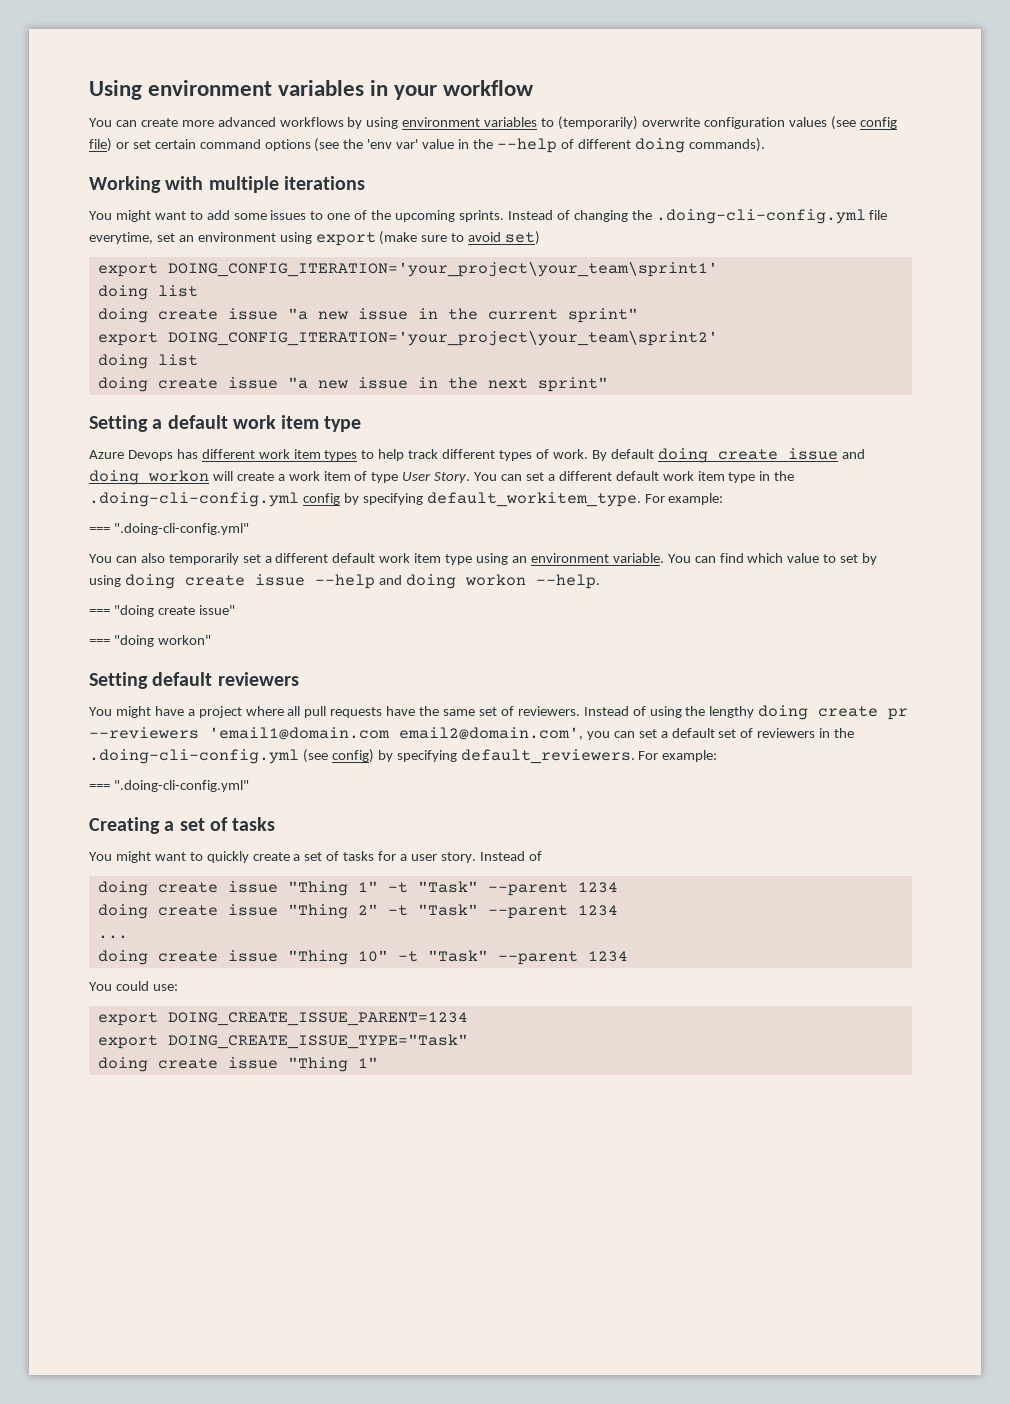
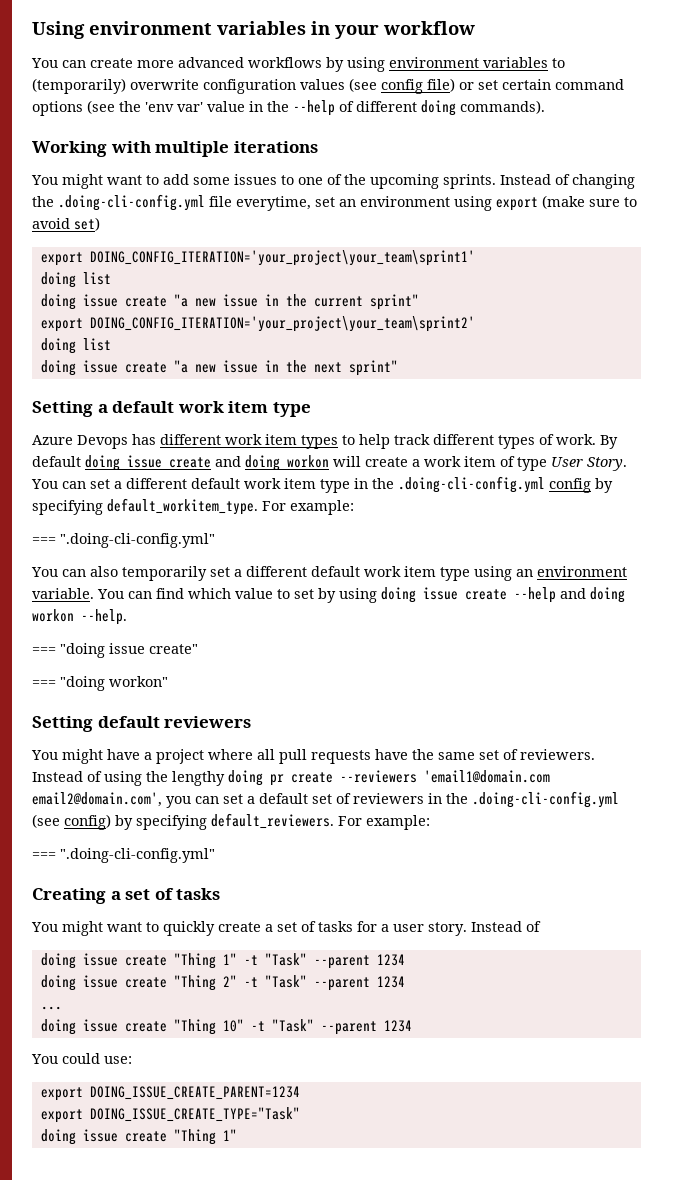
- doing create issue "a new issue in the current sprint"
+ doing issue create "a new issue in the current sprint"
- doing create issue "a new issue in the next sprint"
+ doing issue create "a new issue in the next sprint"
- By default doing create issue and doing workon will create a work item of type User Story.
+ By default doing issue create and doing workon will create a work item of type User Story.
- You can find which value to set by using doing create issue --help and doing workon --help.
+ You can find which value to set by using doing issue create --help and doing workon --help.
- === "doing create issue"
+ === "doing issue create"
- Instead of using the lengthy doing create pr --reviewers 'email1@domain.com email2@domain.com', you can set a default set of reviewers in the .doing-cli-config.yml (see config) by specifying default_reviewers.
+ Instead of using the lengthy doing pr create --reviewers 'email1@domain.com email2@domain.com', you can set a default set of reviewers in the .doing-cli-config.yml (see config) by specifying default_reviewers.
- doing create issue "Thing 1" -t "Task" --parent 1234
+ doing issue create "Thing 1" -t "Task" --parent 1234
- doing create issue "Thing 2" -t "Task" --parent 1234
+ doing issue create "Thing 2" -t "Task" --parent 1234
- doing create issue "Thing 10" -t "Task" --parent 1234
+ doing issue create "Thing 10" -t "Task" --parent 1234
- export DOING_CREATE_ISSUE_PARENT=1234
- export DOING_CREATE_ISSUE_TYPE="Task"
- doing create issue "Thing 1"
+ export DOING_ISSUE_CREATE_PARENT=1234
+ export DOING_ISSUE_CREATE_TYPE="Task"
+ doing issue create "Thing 1"

